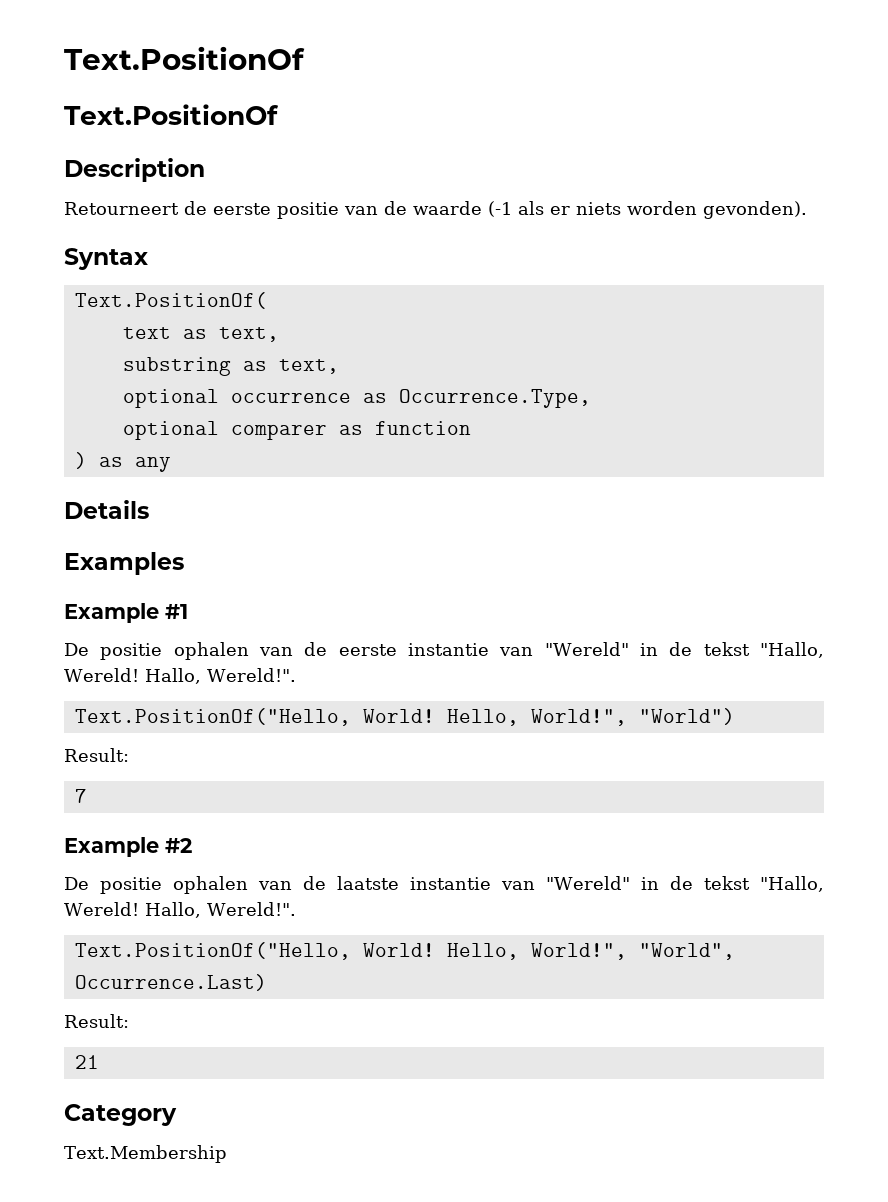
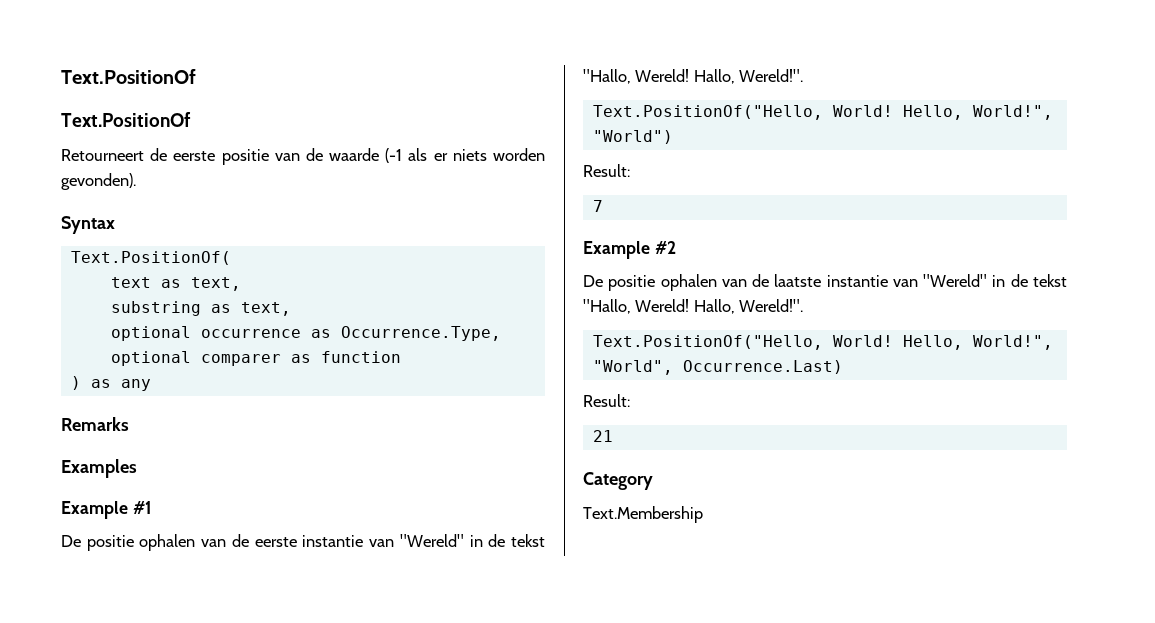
- Description
- Details
+ Remarks

